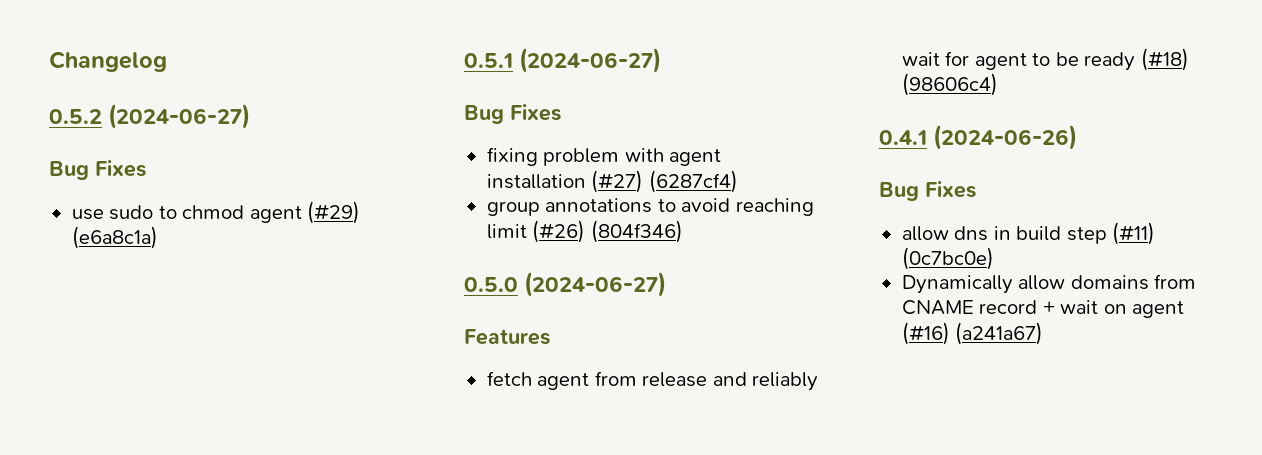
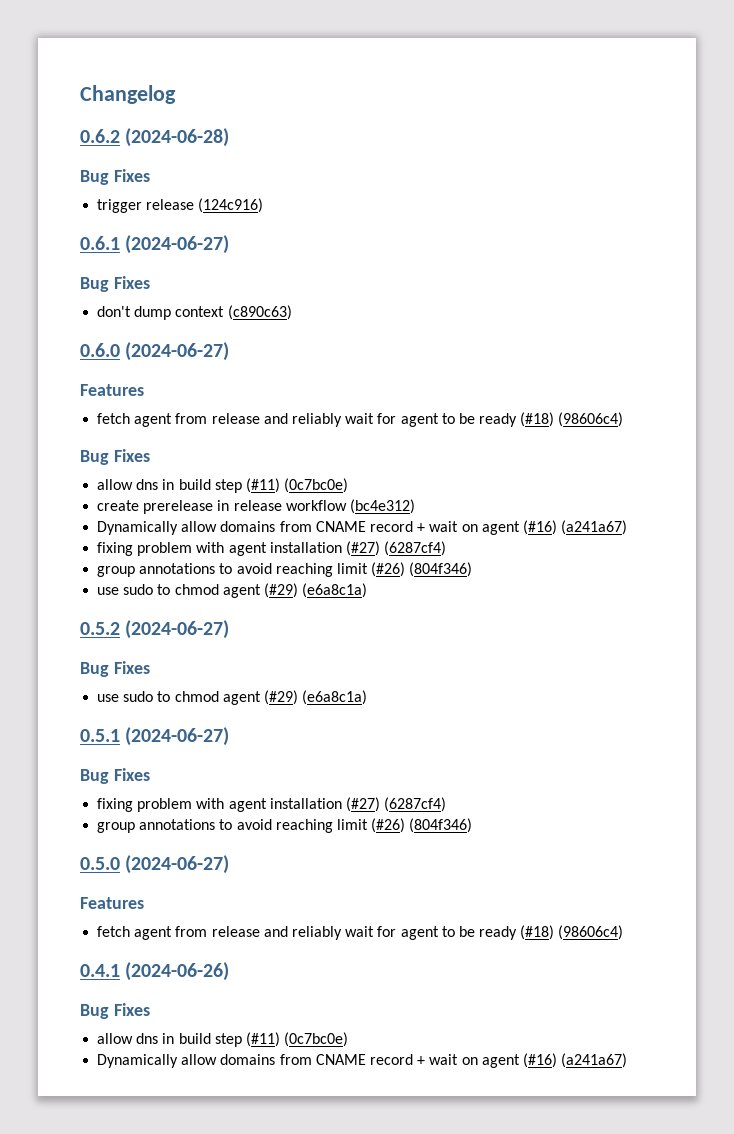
+ 0.6.2 (2024-06-28)
+ Bug Fixes
+ trigger release (124c916)
+ 0.6.1 (2024-06-27)
+ Bug Fixes
+ don't dump context (c890c63)
+ 0.6.0 (2024-06-27)
+ Features
+ fetch agent from release and reliably wait for agent to be ready (#18) (98606c4)
+ Bug Fixes
+ allow dns in build step (#11) (0c7bc0e)
+ create prerelease in release workflow (bc4e312)
+ Dynamically allow domains from CNAME record + wait on agent (#16) (a241a67)
+ fixing problem with agent installation (#27) (6287cf4)
+ group annotations to avoid reaching limit (#26) (804f346)
+ use sudo to chmod agent (#29) (e6a8c1a)

